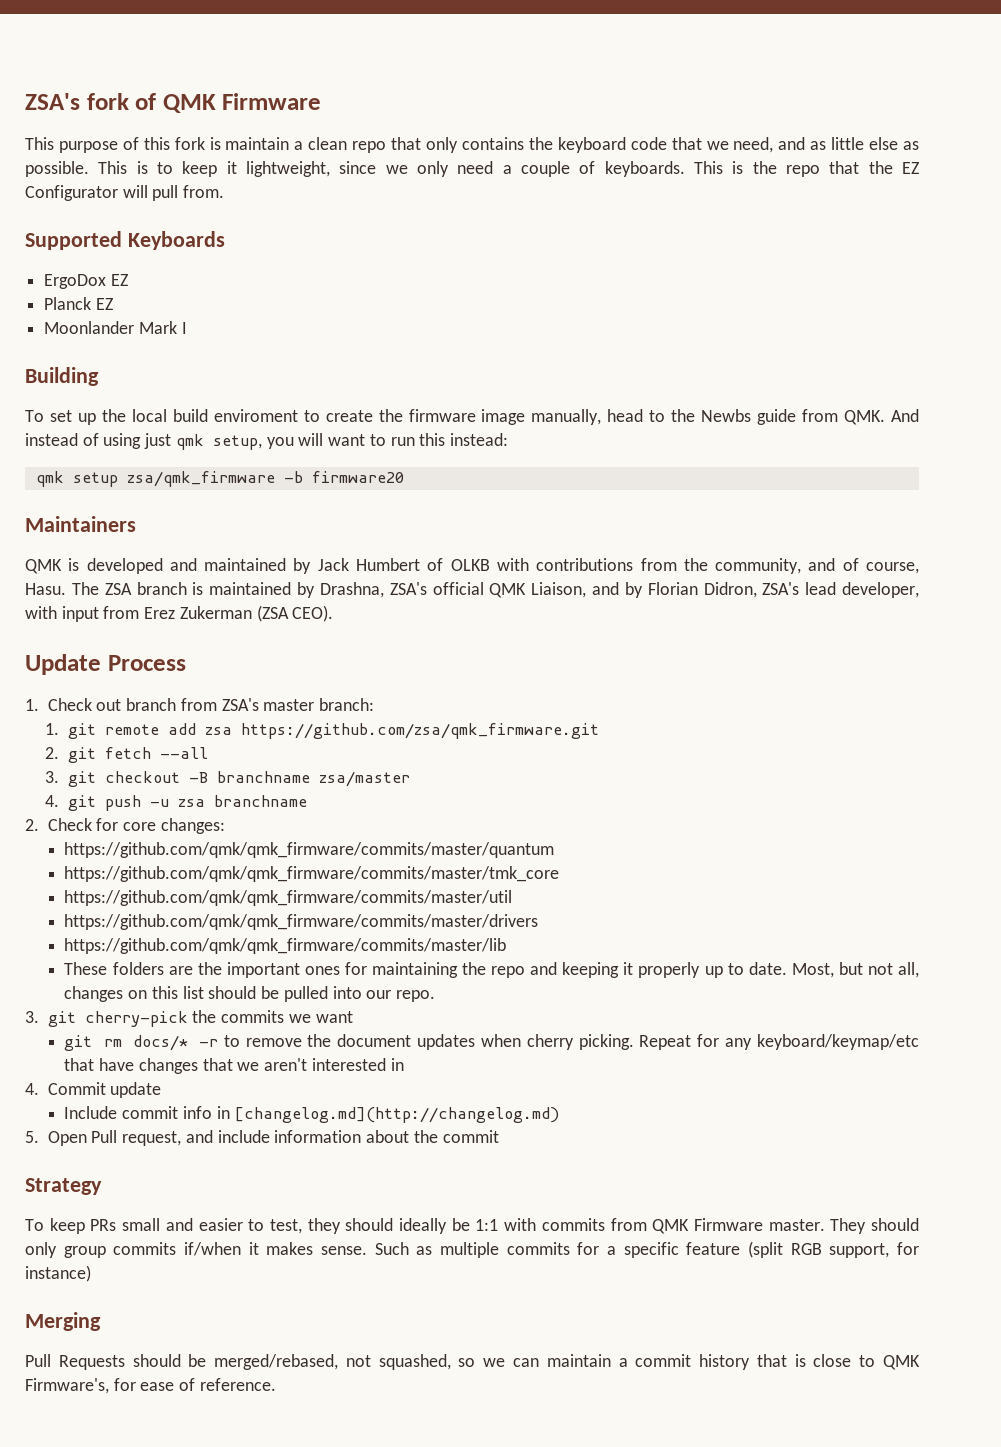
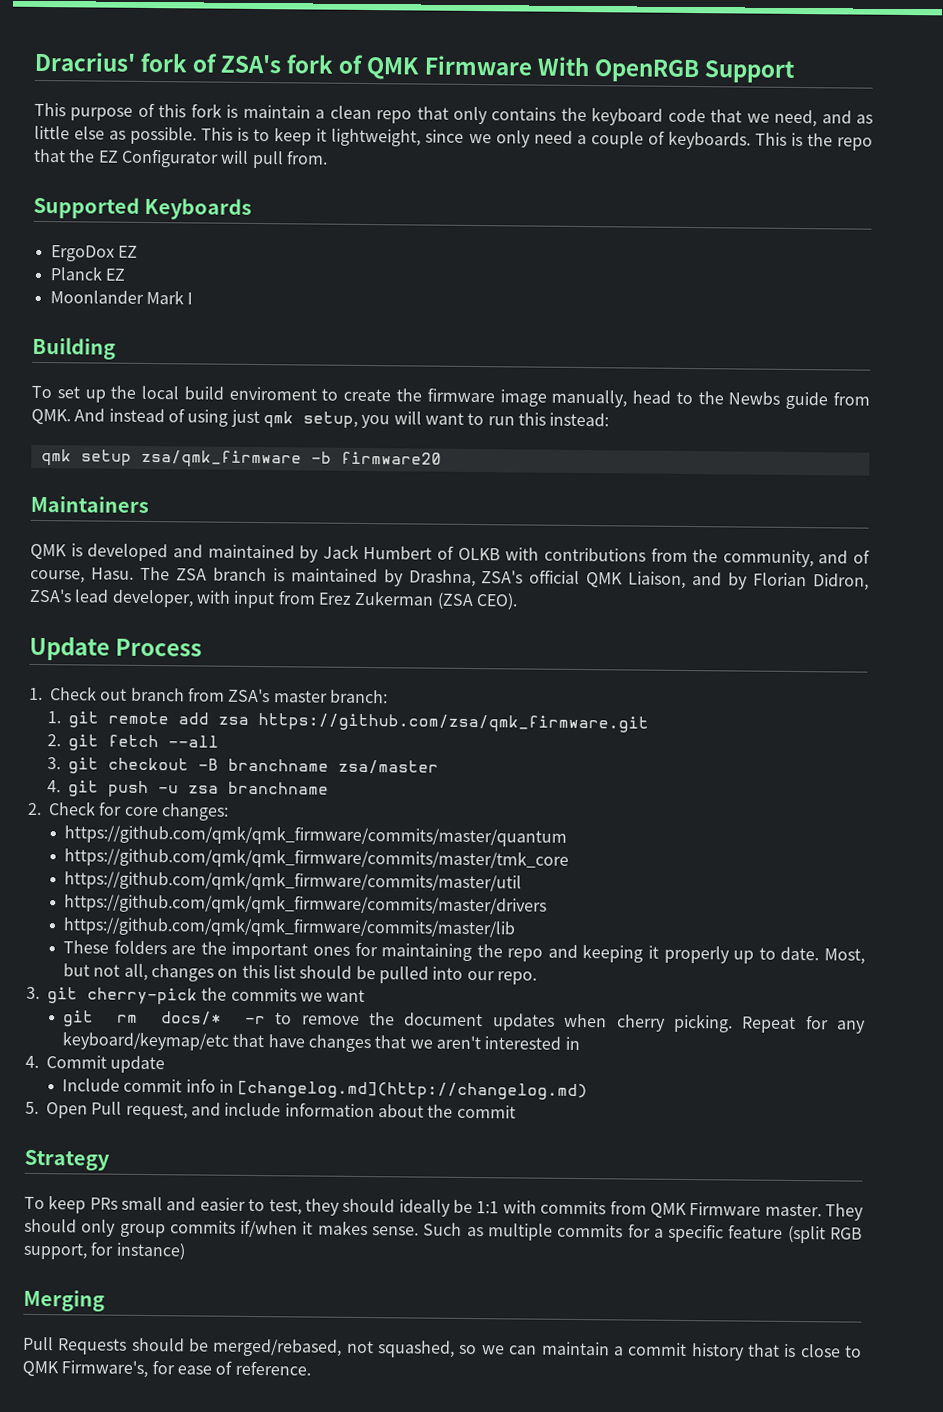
- ZSA's fork of QMK Firmware
+ Dracrius' fork of ZSA's fork of QMK Firmware With OpenRGB Support

